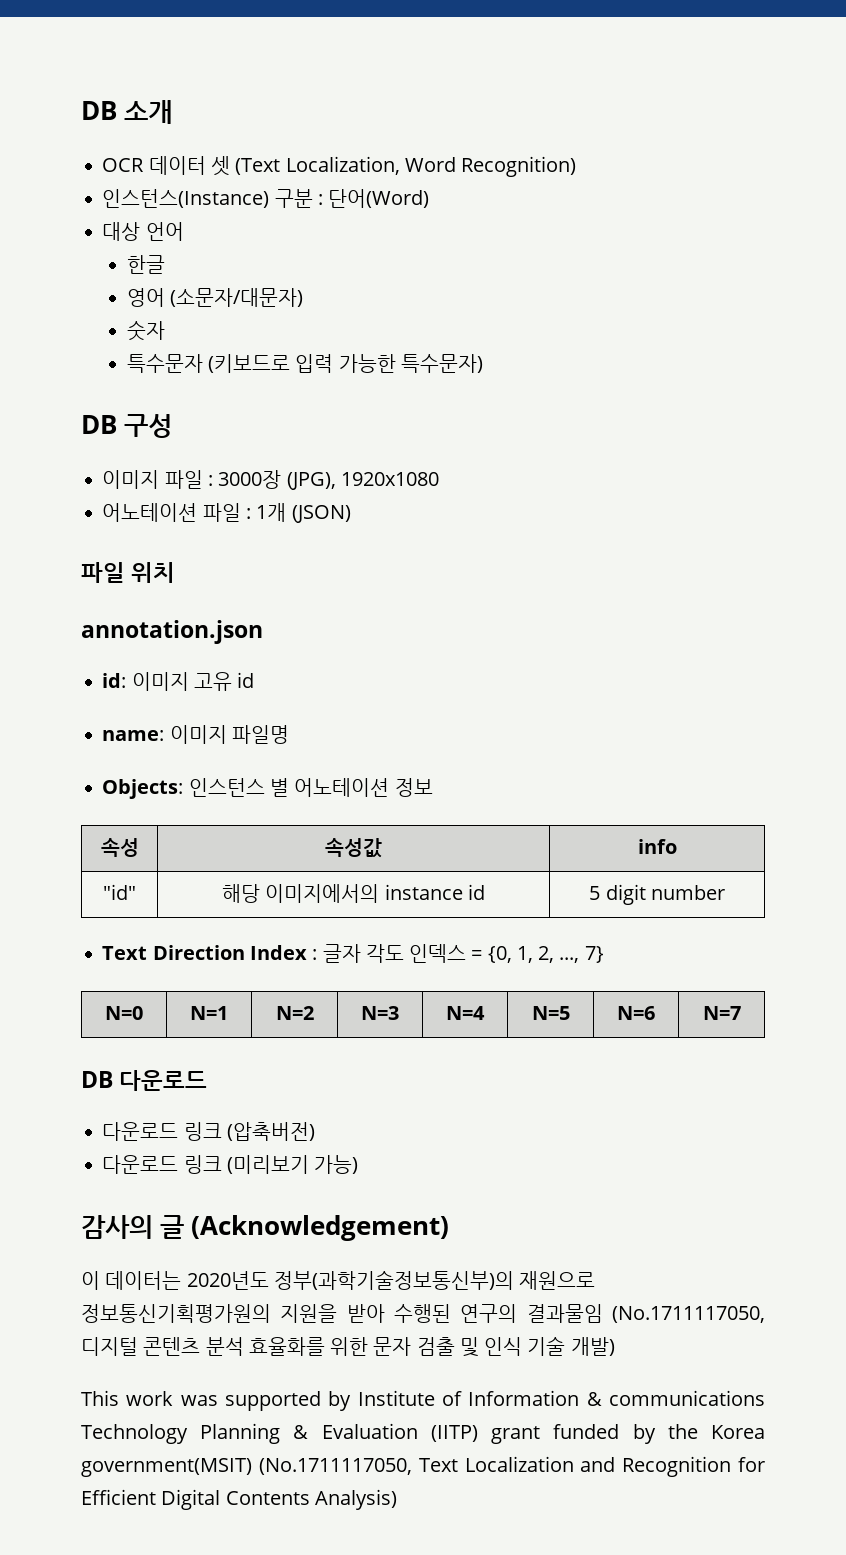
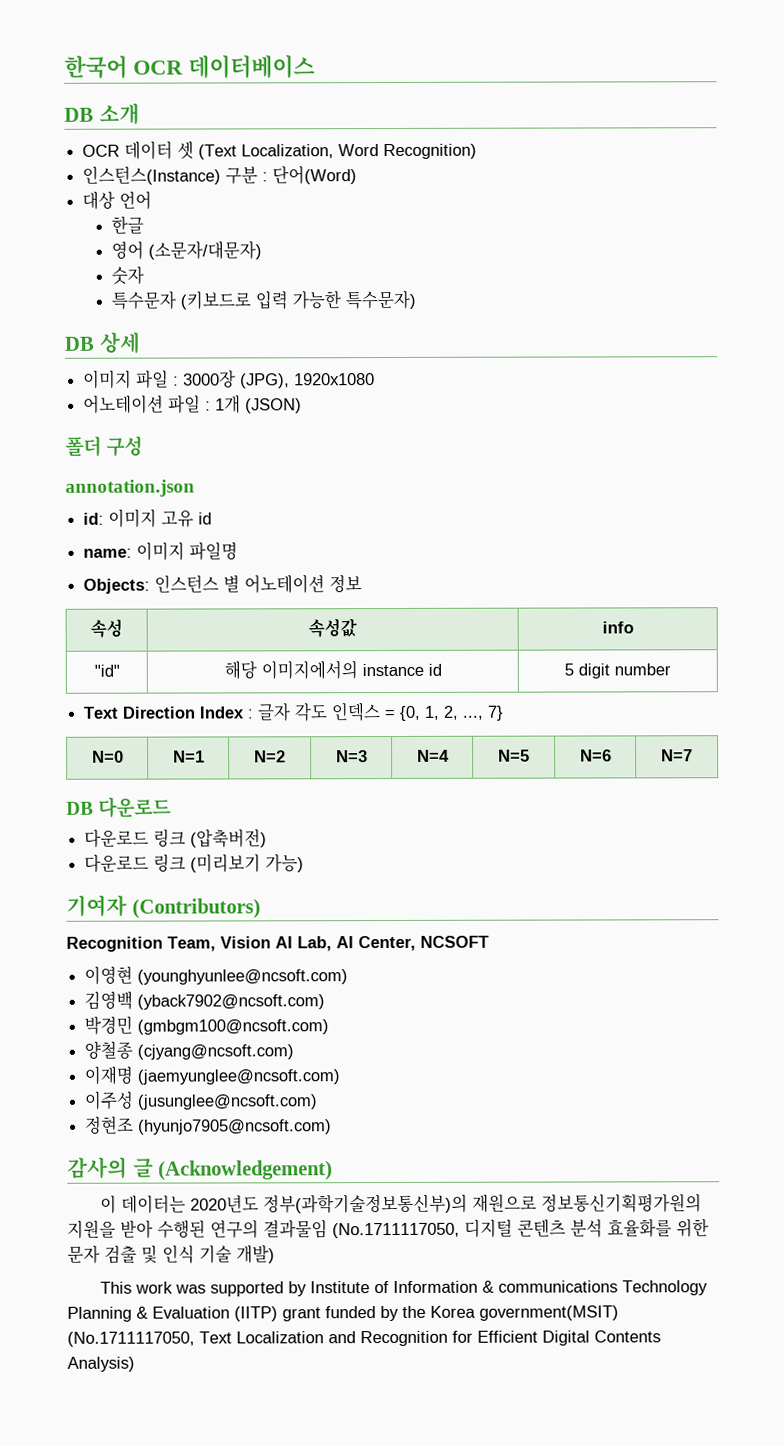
+ 한국어 OCR 데이터베이스
- DB 구성
+ DB 상세
- 파일 위치
+ 폴더 구성
+ 기여자 (Contributors)
+ Recognition Team, Vision AI Lab, AI Center, NCSOFT
+ 이영현 (younghyunlee@ncsoft.com)
+ 김영백 (yback7902@ncsoft.com)
+ 박경민 (gmbgm100@ncsoft.com)
+ 양철종 (cjyang@ncsoft.com)
+ 이재명 (jaemyunglee@ncsoft.com)
+ 이주성 (jusunglee@ncsoft.com)
+ 정현조 (hyunjo7905@ncsoft.com)

